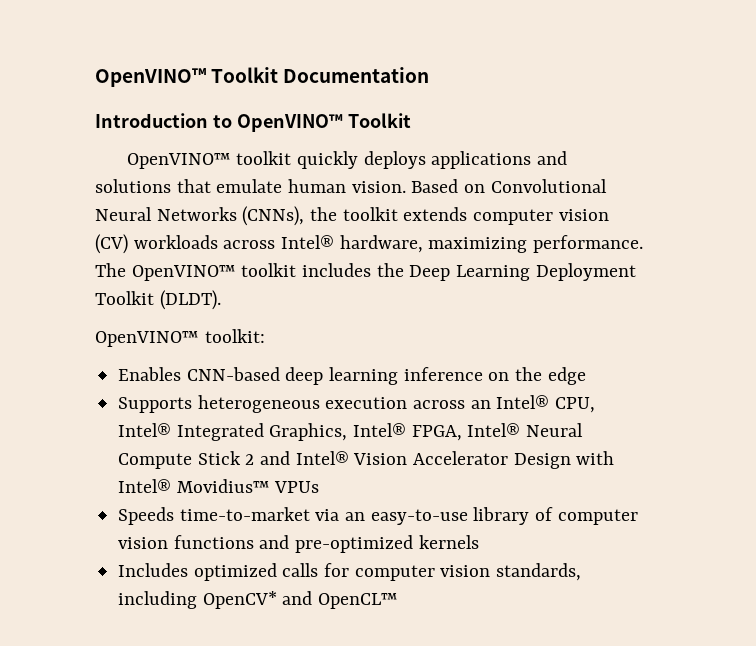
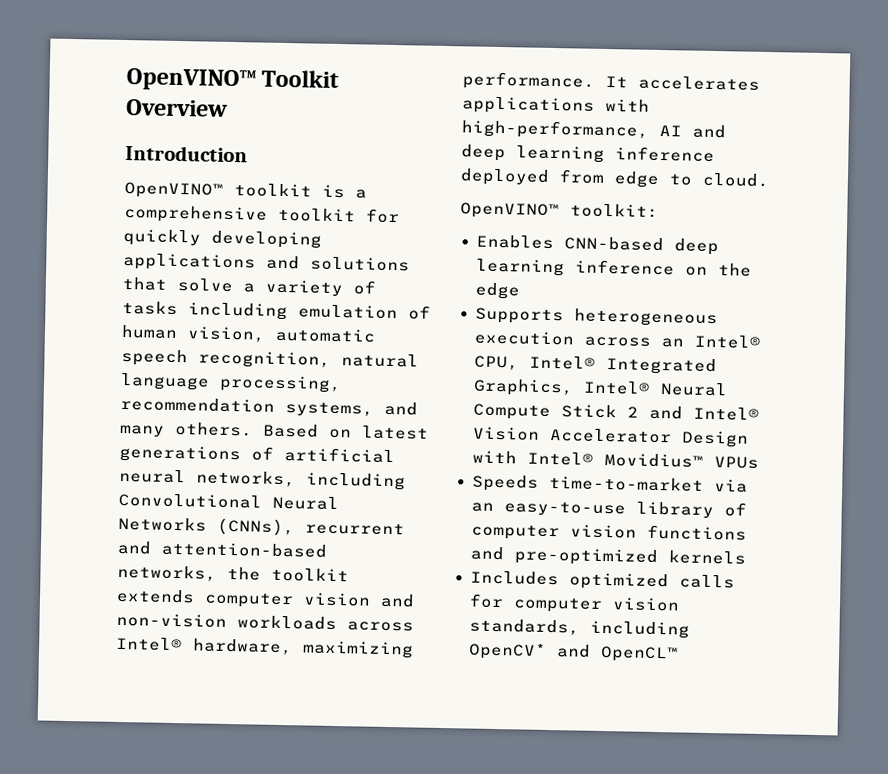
- OpenVINO™ Toolkit Documentation
+ OpenVINO™ Toolkit Overview
- Introduction to OpenVINO™ Toolkit
- OpenVINO™ toolkit quickly deploys applications and solutions that emulate human vision. Based on Convolutional Neural Networks (CNNs), the toolkit extends computer vision (CV) workloads across Intel® hardware, maximizing performance.
+ Introduction
+ OpenVINO™ toolkit is a comprehensive toolkit for quickly developing applications and solutions that solve a variety of tasks including emulation of human vision, automatic speech recognition, natural language processing, recommendation systems, and many others. Based on latest generations of artificial neural networks, including Convolutional Neural Networks (CNNs), recurrent and attention-based networks, the toolkit extends computer vision and non-vision workloads across Intel® hardware, maximizing performance.
- The OpenVINO™ toolkit includes the Deep Learning Deployment Toolkit (DLDT).
+ It accelerates applications with high-performance, AI and deep learning inference deployed from edge to cloud.
- Supports heterogeneous execution across an Intel® CPU, Intel® Integrated Graphics, Intel® FPGA, Intel® Neural Compute Stick 2 and Intel® Vision Accelerator Design with Intel® Movidius™ VPUs
+ Supports heterogeneous execution across an Intel® CPU, Intel® Integrated Graphics, Intel® Neural Compute Stick 2 and Intel® Vision Accelerator Design with Intel® Movidius™ VPUs

